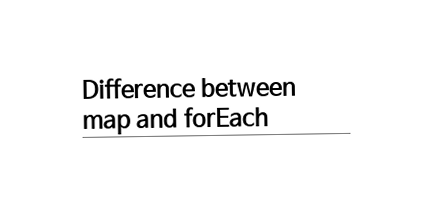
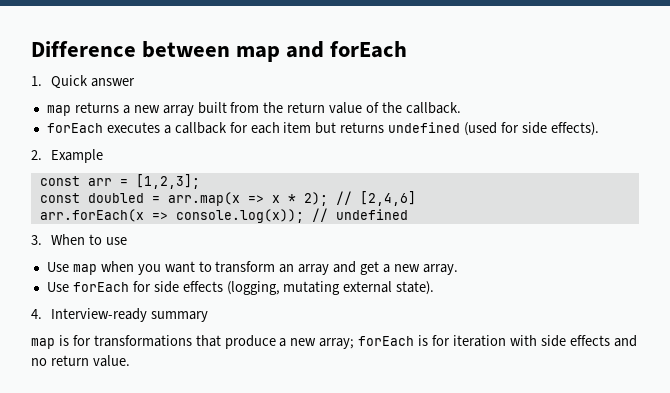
+ 1. Quick answer
+ map returns a new array built from the return value of the callback.
+ forEach executes a callback for each item but returns undefined (used for side effects).
+ 2. Example
+ const arr = [1,2,3];
+ const doubled = arr.map(x => x * 2); // [2,4,6]
+ arr.forEach(x => console.log(x)); // undefined
+ 3. When to use
+ Use map when you want to transform an array and get a new array.
+ Use forEach for side effects (logging, mutating external state).
+ 4. Interview-ready summary
+ map is for transformations that produce a new array; forEach is for iteration with side effects and no return value.

